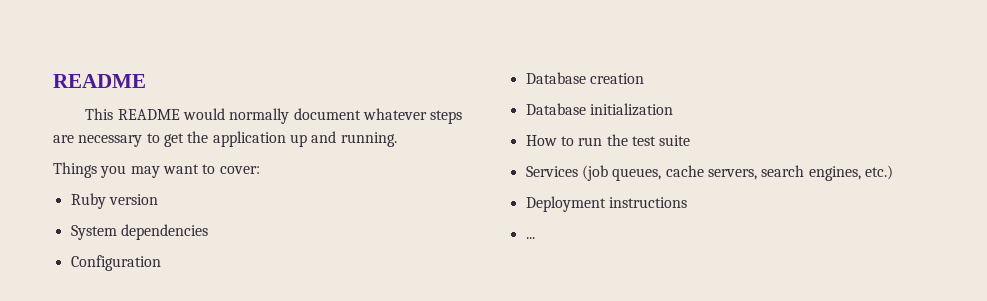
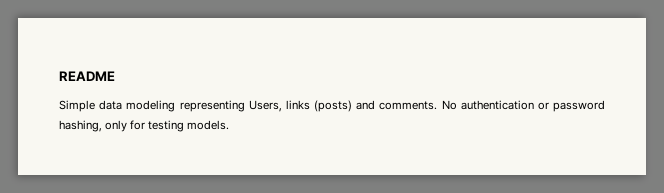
- This README would normally document whatever steps are necessary to get the application up and running.
- Things you may want to cover:
- Ruby version
- System dependencies
- Configuration
- Database creation
- Database initialization
- How to run the test suite
- Services (job queues, cache servers, search engines, etc.)
- Deployment instructions
- ...
+ Simple data modeling representing Users, links (posts) and comments. No authentication or password hashing, only for testing models.

